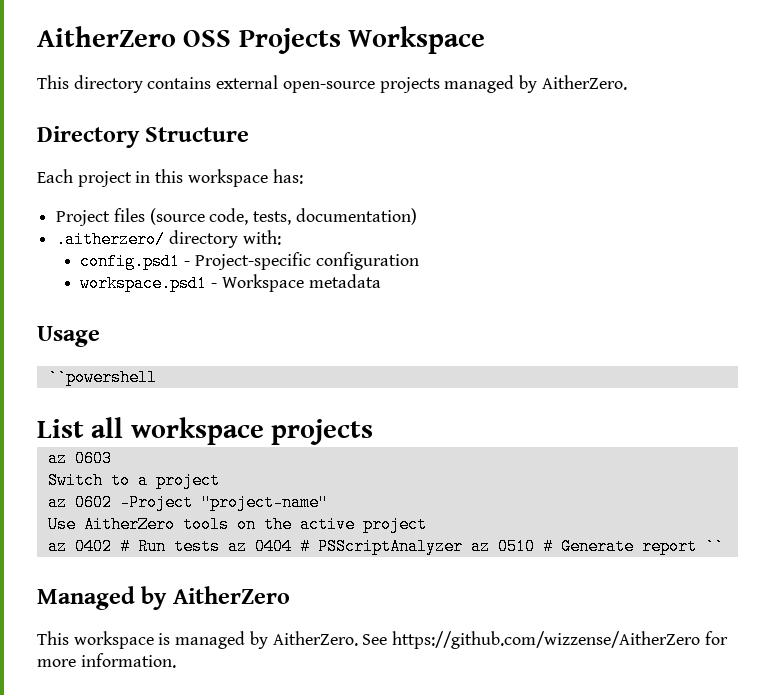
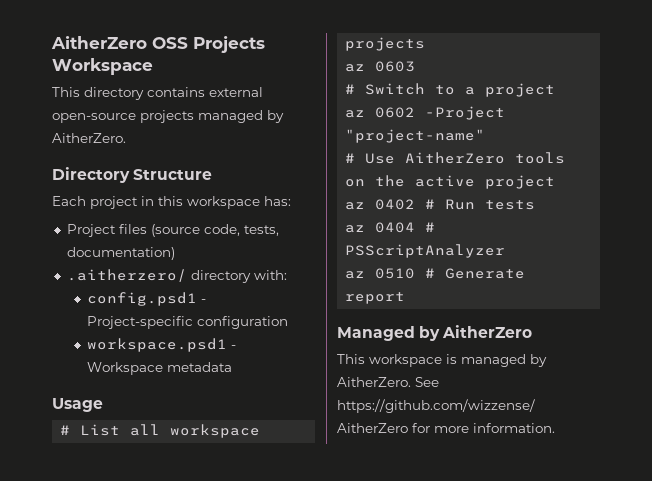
- ``powershell
- List all workspace projects
+ # List all workspace projects
- Switch to a project
+ # Switch to a project
- Use AitherZero tools on the active project
+ # Use AitherZero tools on the active project
- az 0402 # Run tests az 0404 # PSScriptAnalyzer az 0510 # Generate report ``
+ az 0402 # Run tests
+ az 0404 # PSScriptAnalyzer
+ az 0510 # Generate report

